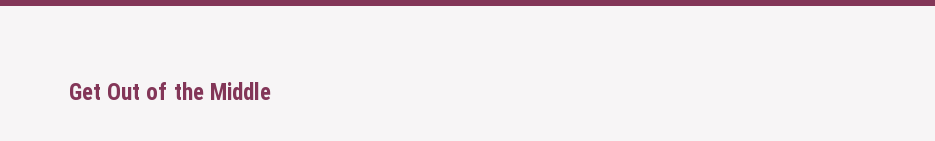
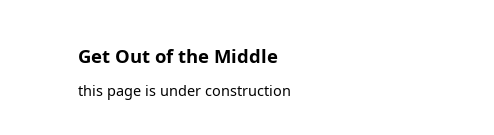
+ this page is under construction

